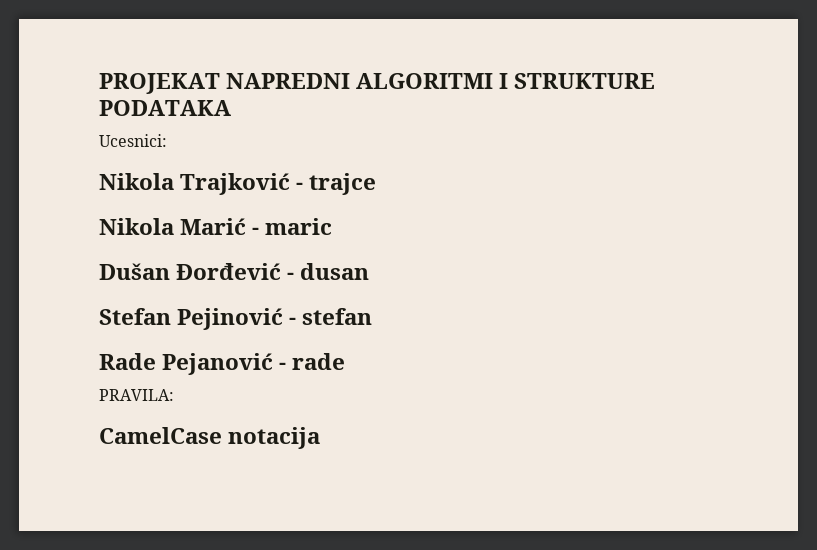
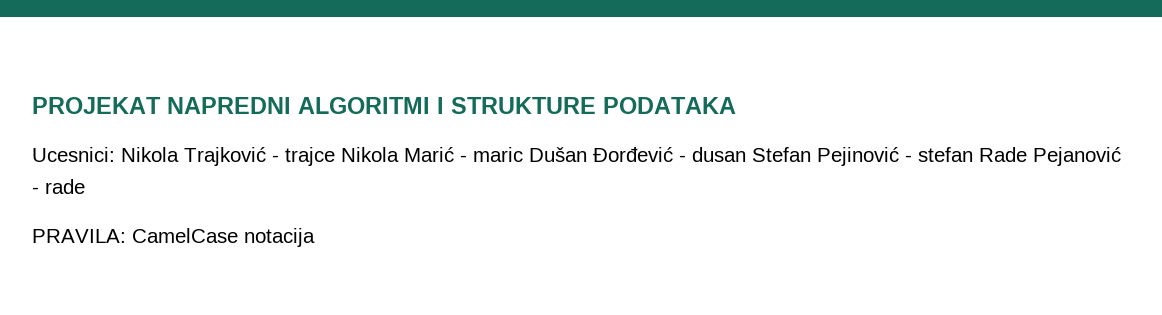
- Ucesnici:
- Nikola Trajković - trajce
- Nikola Marić - maric
- Dušan Đorđević - dusan
- Stefan Pejinović - stefan
- Rade Pejanović - rade
+ Ucesnici: Nikola Trajković - trajce Nikola Marić - maric Dušan Đorđević - dusan Stefan Pejinović - stefan Rade Pejanović - rade
- PRAVILA:
- CamelCase notacija
+ PRAVILA: CamelCase notacija

